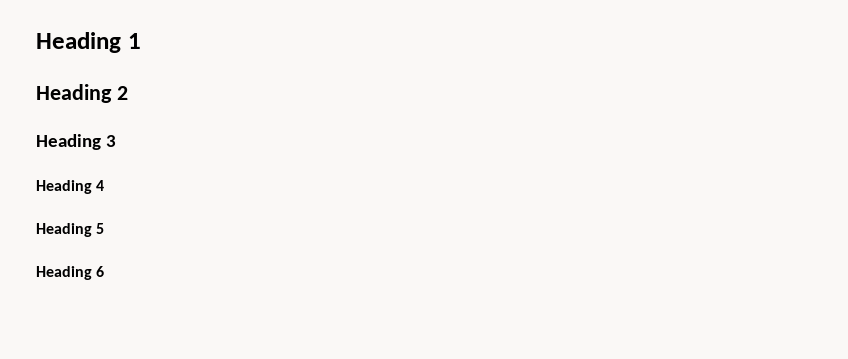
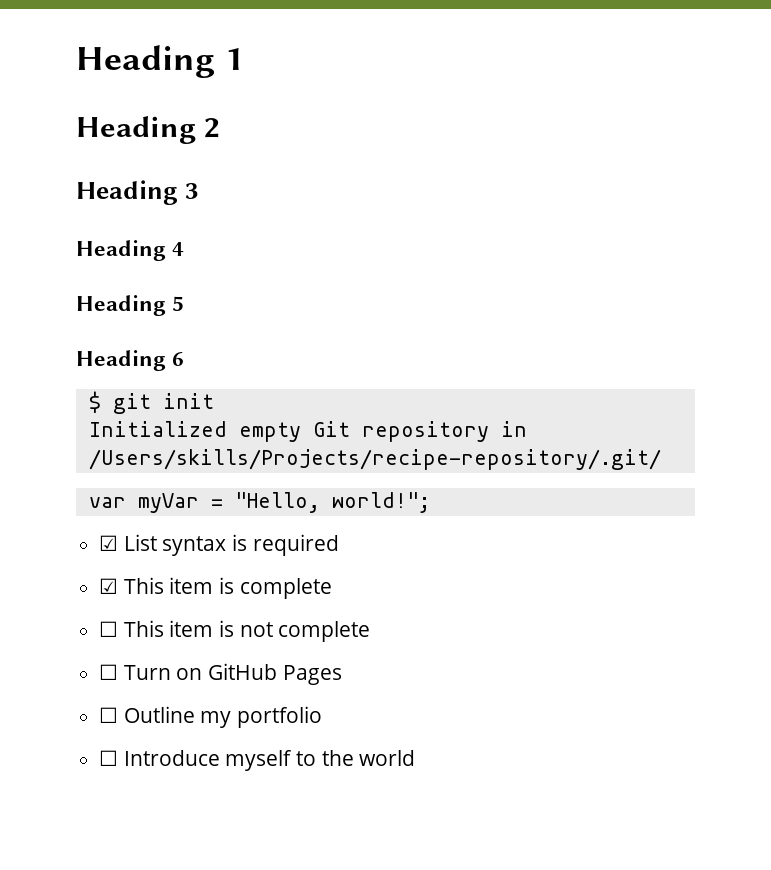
+ $ git init
+ Initialized empty Git repository in /Users/skills/Projects/recipe-repository/.git/
+ var myVar = "Hello, world!";
+ ☑ List syntax is required
+ ☑ This item is complete
+ ☐ This item is not complete
+ ☐ Turn on GitHub Pages
+ ☐ Outline my portfolio
+ ☐ Introduce myself to the world

